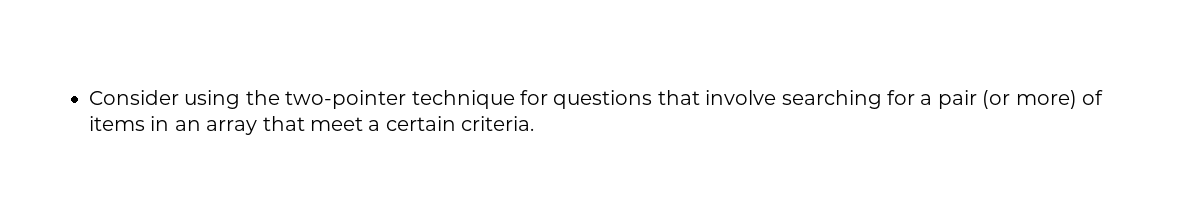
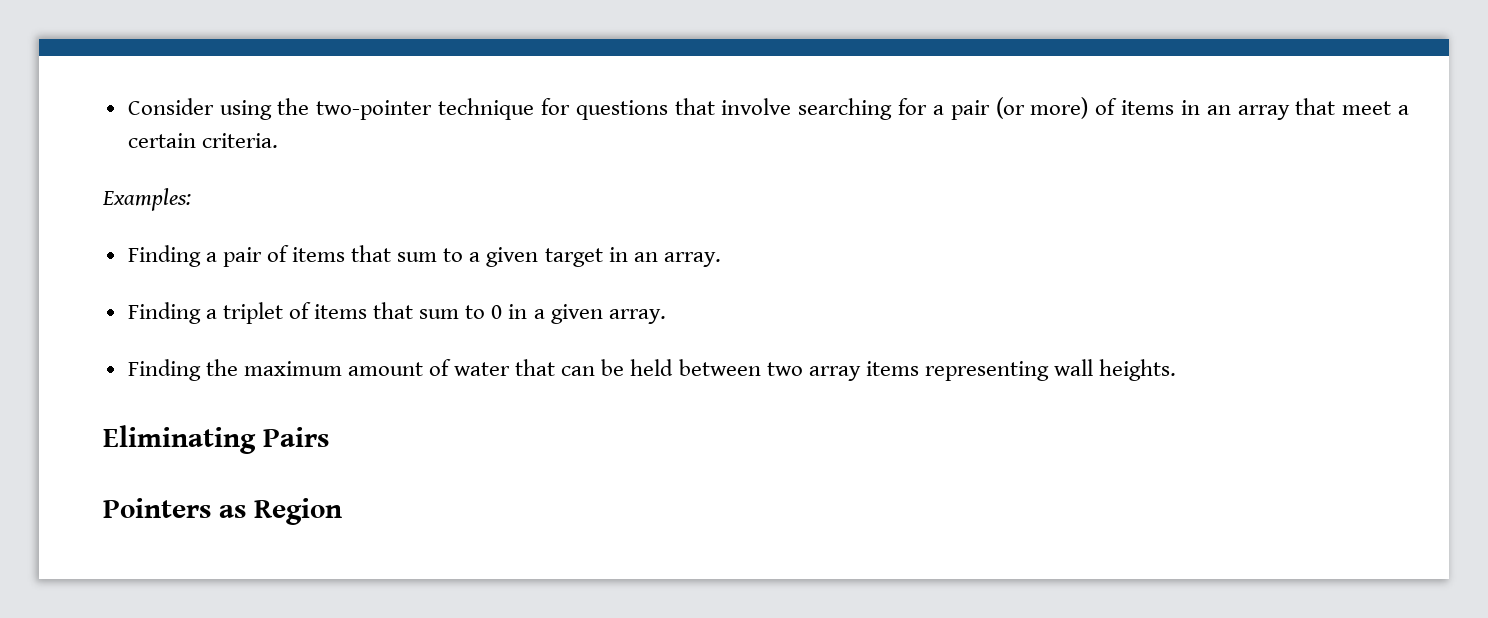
+ Examples:
+ Finding a pair of items that sum to a given target in an array.
+ Finding a triplet of items that sum to 0 in a given array.
+ Finding the maximum amount of water that can be held between two array items representing wall heights.
+ Eliminating Pairs
+ Pointers as Region

